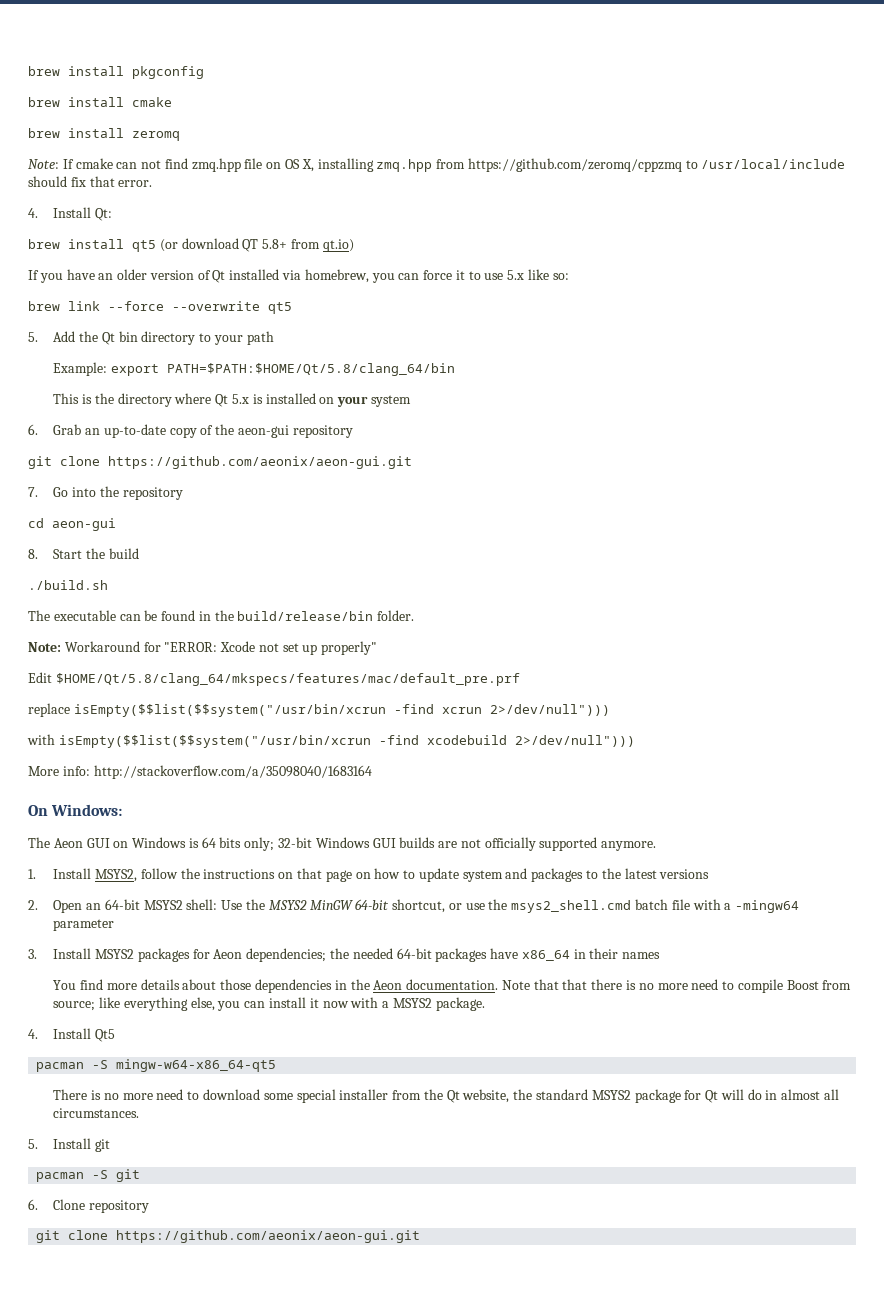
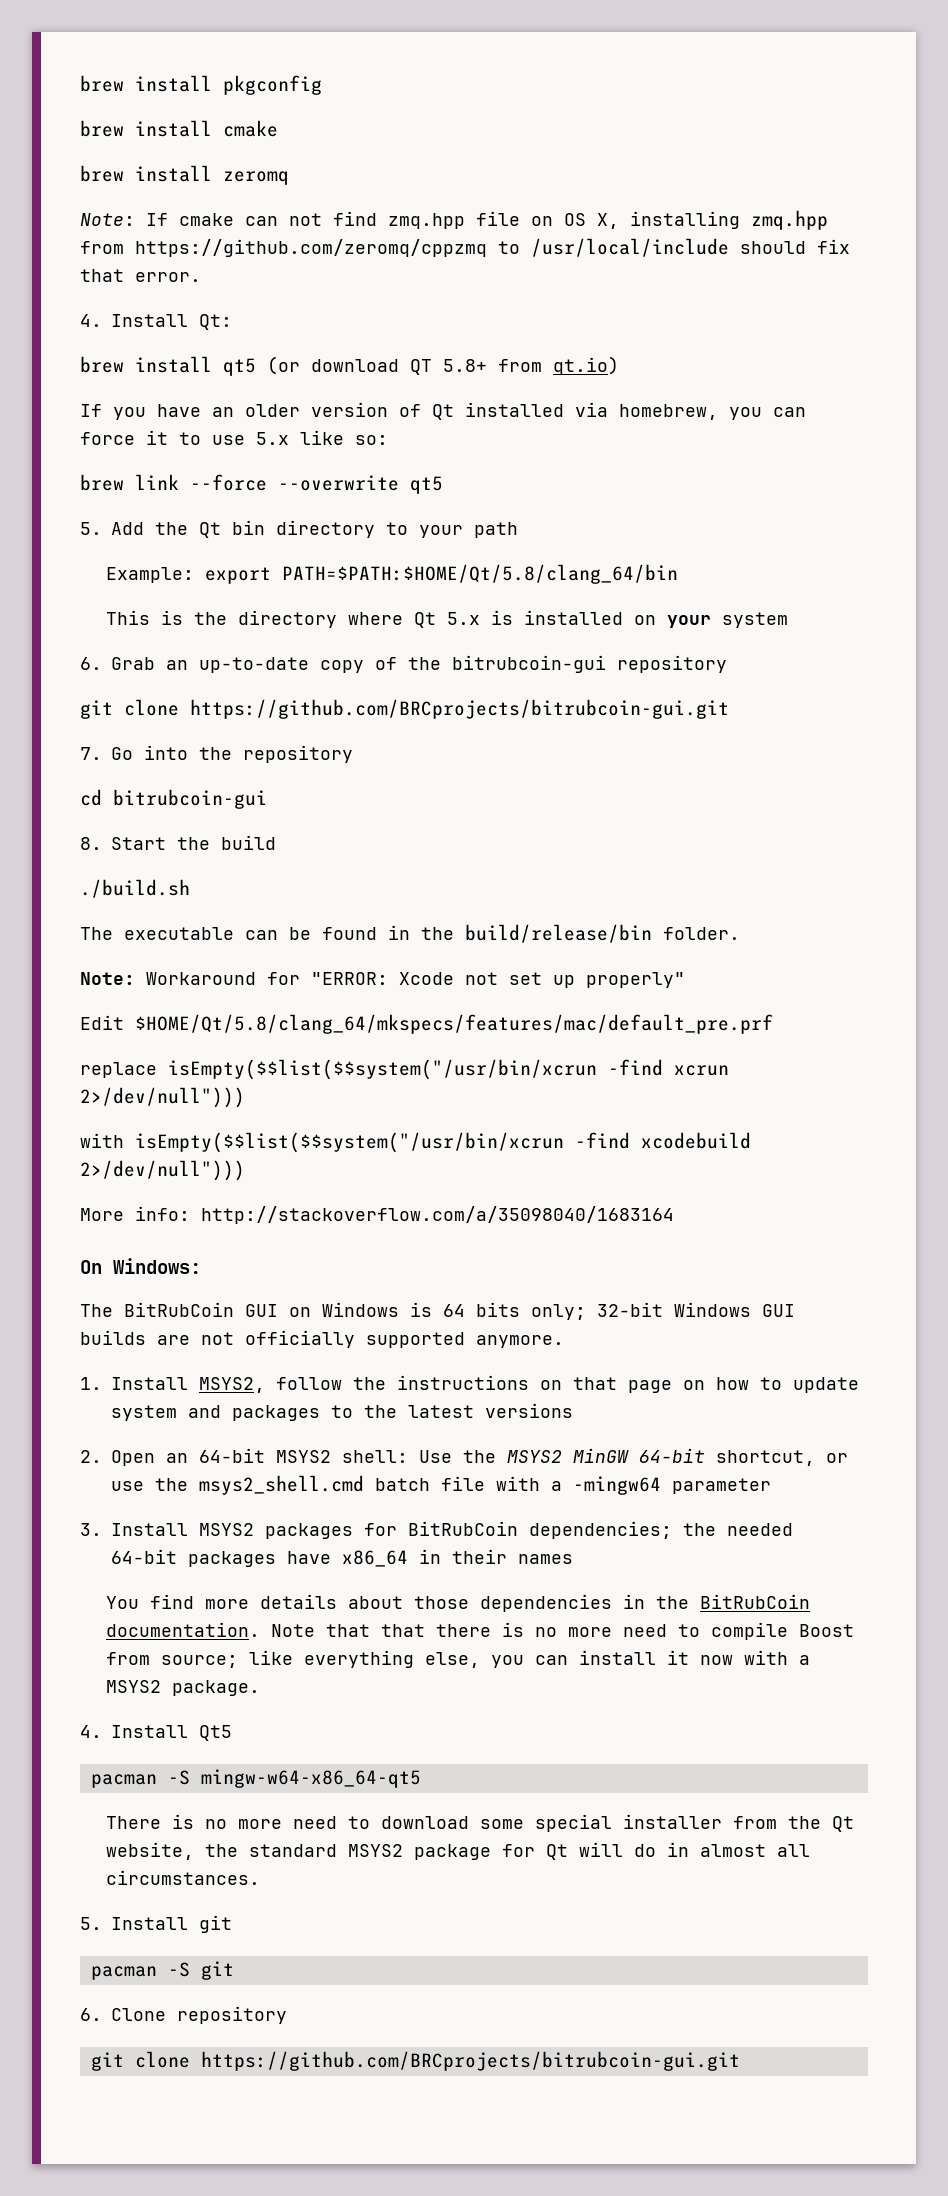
- 6. Grab an up-to-date copy of the aeon-gui repository
- git clone https://github.com/aeonix/aeon-gui.git
+ 6. Grab an up-to-date copy of the bitrubcoin-gui repository
+ git clone https://github.com/BRCprojects/bitrubcoin-gui.git
- cd aeon-gui
+ cd bitrubcoin-gui
- The Aeon GUI on Windows is 64 bits only; 32-bit Windows GUI builds are not officially supported anymore.
+ The BitRubCoin GUI on Windows is 64 bits only; 32-bit Windows GUI builds are not officially supported anymore.
- 3. Install MSYS2 packages for Aeon dependencies; the needed 64-bit packages have x86_64 in their names
+ 3. Install MSYS2 packages for BitRubCoin dependencies; the needed 64-bit packages have x86_64 in their names
- You find more details about those dependencies in the Aeon documentation.
+ You find more details about those dependencies in the BitRubCoin documentation.
  6. Clone repository
- git clone https://github.com/aeonix/aeon-gui.git
+ git clone https://github.com/BRCprojects/bitrubcoin-gui.git

